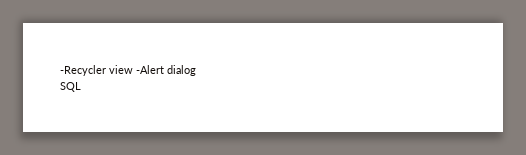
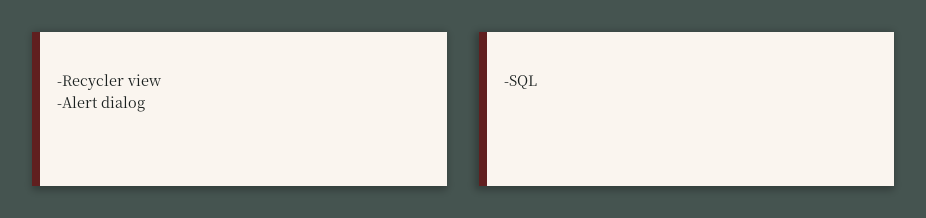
- -Recycler view -Alert dialog
+ -Recycler view
+ -Alert dialog
- SQL
+ -SQL

